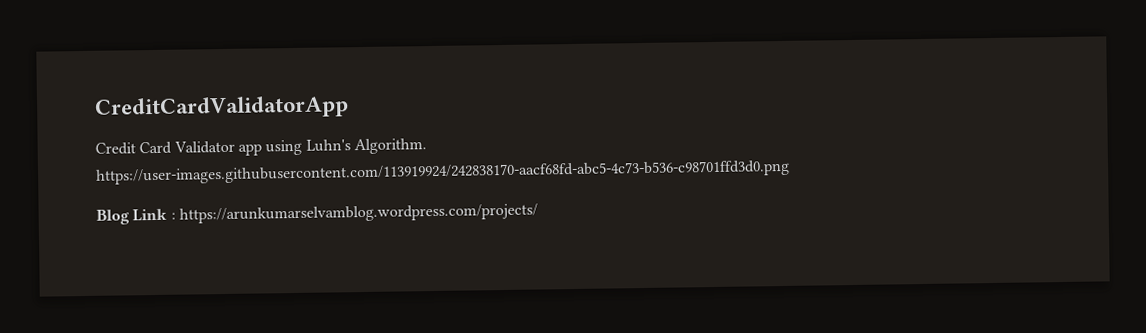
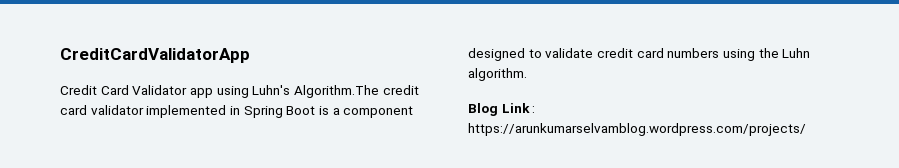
- Credit Card Validator app using Luhn's Algorithm. https://user-images.githubusercontent.com/113919924/242838170-aacf68fd-abc5-4c73-b536-c98701ffd3d0.png
+ Credit Card Validator app using Luhn's Algorithm.The credit card validator implemented in Spring Boot is a component designed to validate credit card numbers using the Luhn algorithm.

